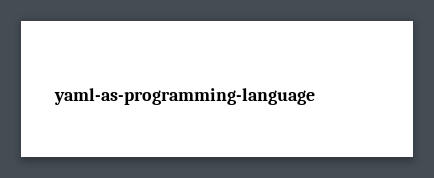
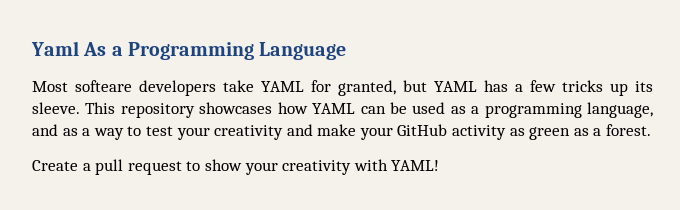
- yaml-as-programming-language
+ Yaml As a Programming Language
+ Most softeare developers take YAML for granted, but YAML has a few tricks up its sleeve. This repository showcases how YAML can be used as a programming language, and as a way to test your creativity and make your GitHub activity as green as a forest.
+ Create a pull request to show your creativity with YAML!

